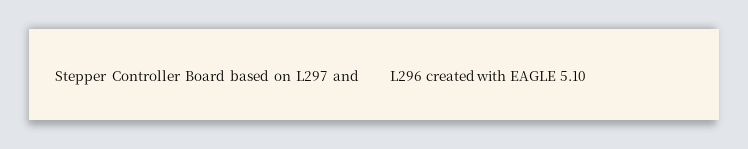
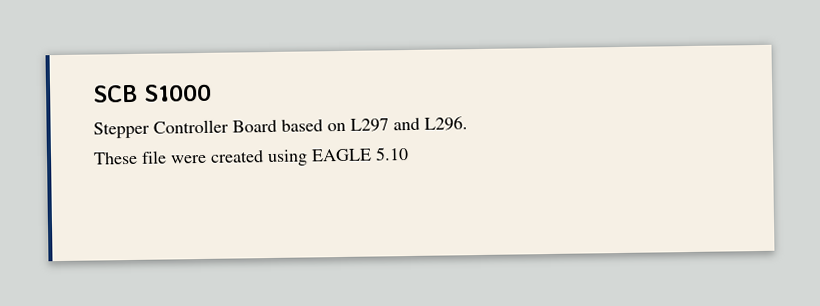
+ SCB S1000
- Stepper Controller Board based on L297 and L296 created with EAGLE 5.10
+ Stepper Controller Board based on L297 and L296.
+ These file were created using EAGLE 5.10

